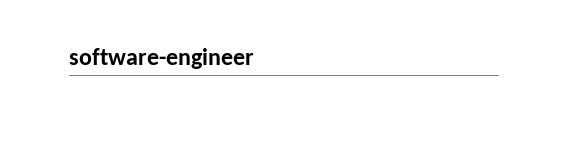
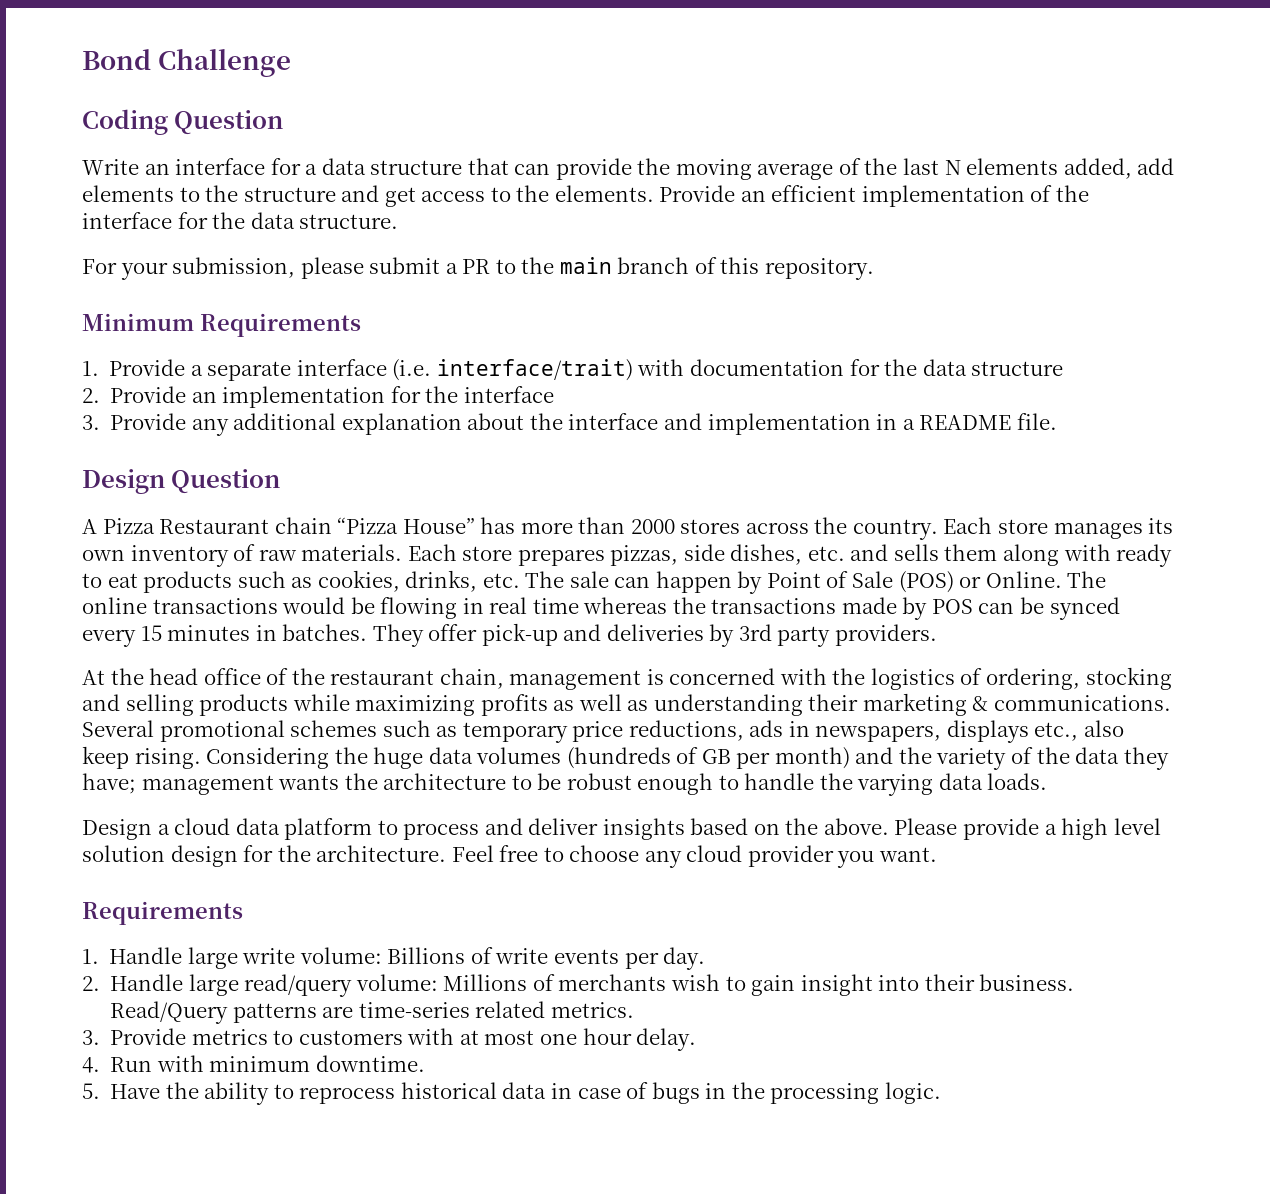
- software-engineer
+ Bond Challenge
+ Coding Question
+ Write an interface for a data structure that can provide the moving average of the last N elements added, add elements to the structure and get access to the elements. Provide an efficient implementation of the interface for the data structure.
+ For your submission, please submit a PR to the main branch of this repository.
+ Minimum Requirements
+ 1. Provide a separate interface (i.e. interface/trait) with documentation for the data structure
+ 2. Provide an implementation for the interface
+ 3. Provide any additional explanation about the interface and implementation in a README file.
+ Design Question
+ A Pizza Restaurant chain “Pizza House” has more than 2000 stores across the country. Each store manages its own inventory of raw materials. Each store prepares pizzas, side dishes, etc. and sells them along with ready to eat products such as cookies, drinks, etc. The sale can happen by Point of Sale (POS) or Online. The online transactions would be flowing in real time whereas the transactions made by POS can be synced every 15 minutes in batches. They offer pick-up and deliveries by 3rd party providers.
+ At the head office of the restaurant chain, management is concerned with the logistics of ordering, stocking and selling products while maximizing profits as well as understanding their marketing & communications. Several promotional schemes such as temporary price reductions, ads in newspapers, displays etc., also keep rising. Considering the huge data volumes (hundreds of GB per month) and the variety of the data they have; management wants the architecture to be robust enough to handle the varying data loads.
+ Design a cloud data platform to process and deliver insights based on the above. Please provide a high level solution design for the architecture. Feel free to choose any cloud provider you want.
+ Requirements
+ 1. Handle large write volume: Billions of write events per day.
+ 2. Handle large read/query volume: Millions of merchants wish to gain insight into their business. Read/Query patterns are time-series related metrics.
+ 3. Provide metrics to customers with at most one hour delay.
+ 4. Run with minimum downtime.
+ 5. Have the ability to reprocess historical data in case of bugs in the processing logic.

